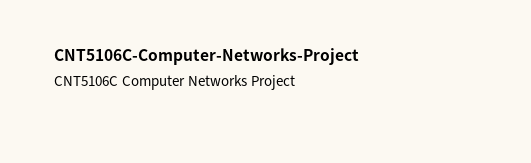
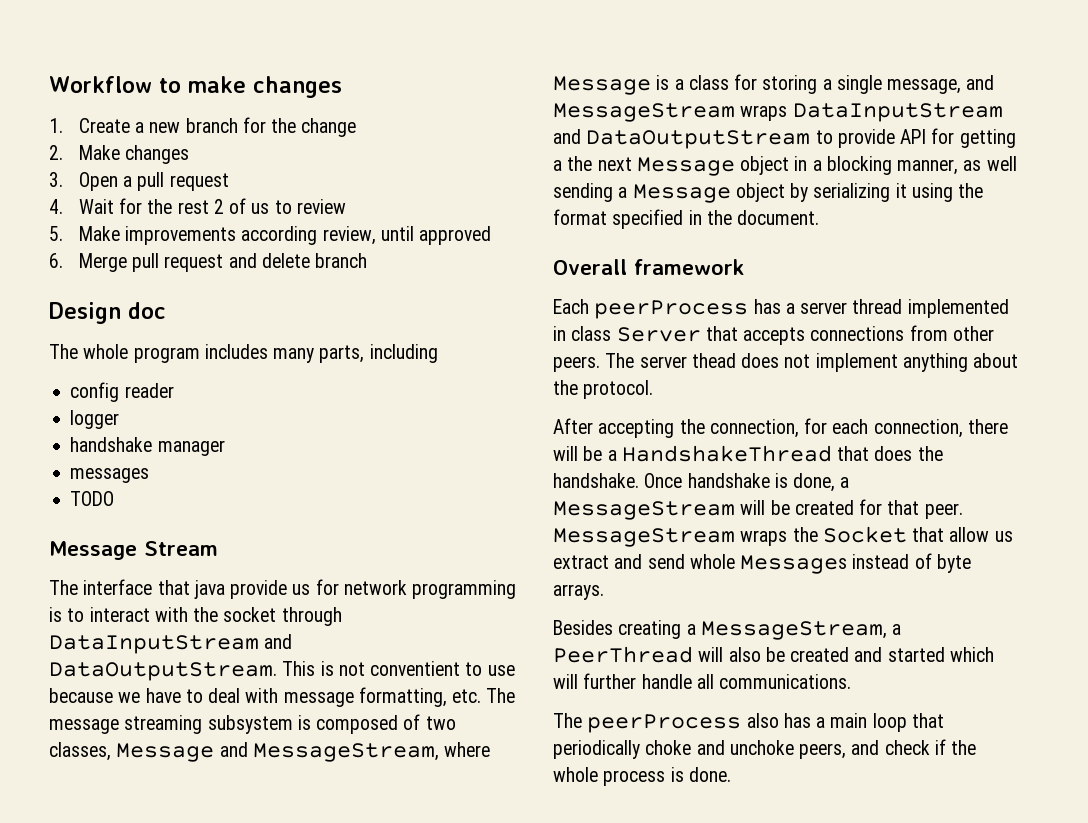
- CNT5106C-Computer-Networks-Project
- CNT5106C Computer Networks Project
+ Workflow to make changes
+ 1. Create a new branch for the change
+ 2. Make changes
+ 3. Open a pull request
+ 4. Wait for the rest 2 of us to review
+ 5. Make improvements according review, until approved
+ 6. Merge pull request and delete branch
+ Design doc
+ The whole program includes many parts, including
+ config reader
+ logger
+ handshake manager
+ messages
+ TODO
+ Message Stream
+ The interface that java provide us for network programming is to interact with the socket through DataInputStream and DataOutputStream. This is not conventient to use because we have to deal with message formatting, etc. The message streaming subsystem is composed of two classes, Message and MessageStream, where Message is a class for storing a single message, and MessageStream wraps DataInputStream and DataOutputStream to provide API for getting a the next Message object in a blocking manner, as well sending a Message object by serializing it using the format specified in the document.
+ Overall framework
+ Each peerProcess has a server thread implemented in class Server that accepts connections from other peers. The server thead does not implement anything about the protocol.
+ After accepting the connection, for each connection, there will be a HandshakeThread that does the handshake. Once handshake is done, a MessageStream will be created for that peer. MessageStream wraps the Socket that allow us extract and send whole Messages instead of byte arrays.
+ Besides creating a MessageStream, a PeerThread will also be created and started which will further handle all communications.
+ The peerProcess also has a main loop that periodically choke and unchoke peers, and check if the whole process is done.

